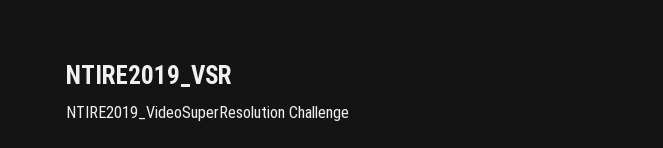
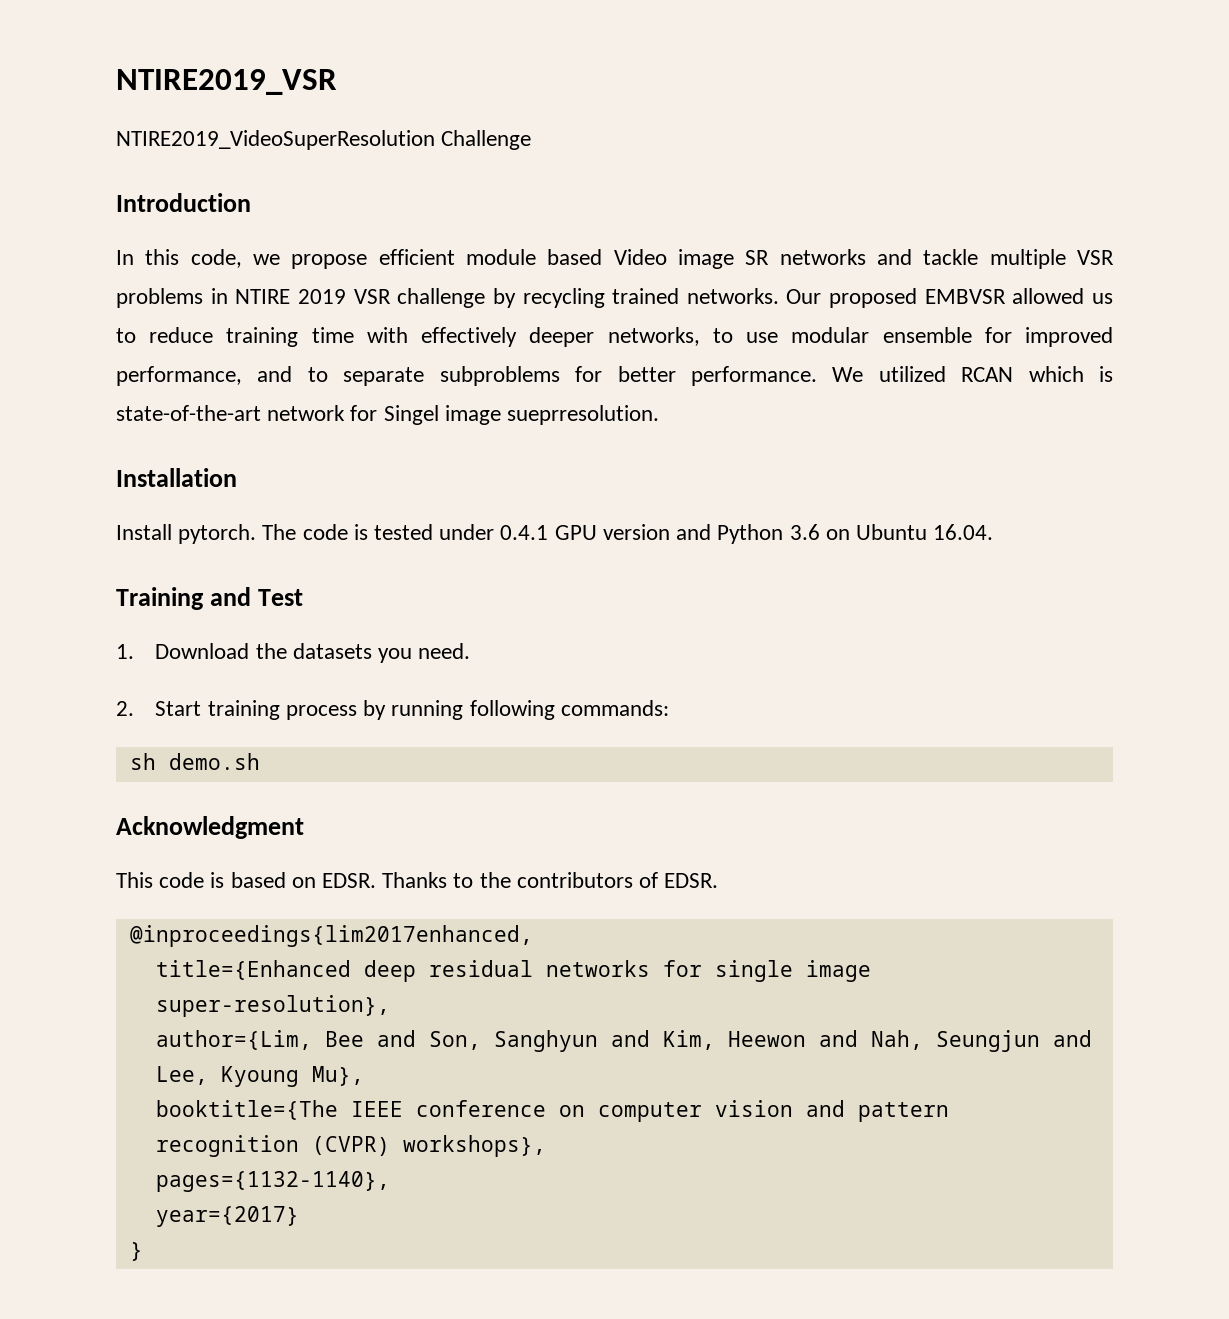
+ Introduction
+ In this code, we propose efficient module based Video image SR networks and tackle multiple VSR problems in NTIRE 2019 VSR challenge by recycling trained networks. Our proposed EMBVSR allowed us to reduce training time with effectively deeper networks, to use modular ensemble for improved performance, and to separate subproblems for better performance. We utilized RCAN which is state-of-the-art network for Singel image sueprresolution.
+ Installation
+ Install pytorch. The code is tested under 0.4.1 GPU version and Python 3.6 on Ubuntu 16.04.
+ Training and Test
+ 1. Download the datasets you need.
+ 2. Start training process by running following commands:
+ sh demo.sh
+ Acknowledgment
+ This code is based on EDSR. Thanks to the contributors of EDSR.
+ @inproceedings{lim2017enhanced,
+ title={Enhanced deep residual networks for single image super-resolution},
+ author={Lim, Bee and Son, Sanghyun and Kim, Heewon and Nah, Seungjun and Lee, Kyoung Mu},
+ booktitle={The IEEE conference on computer vision and pattern recognition (CVPR) workshops},
+ pages={1132-1140},
+ year={2017}
+ }

